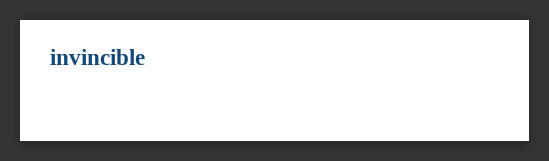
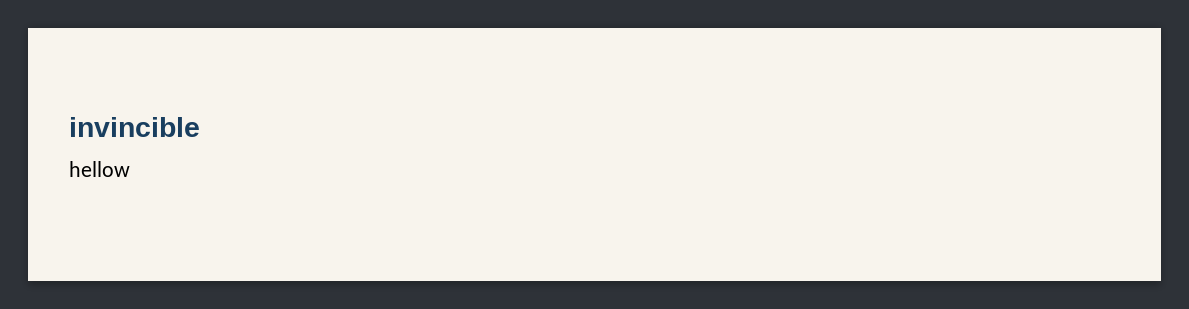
+ hellow

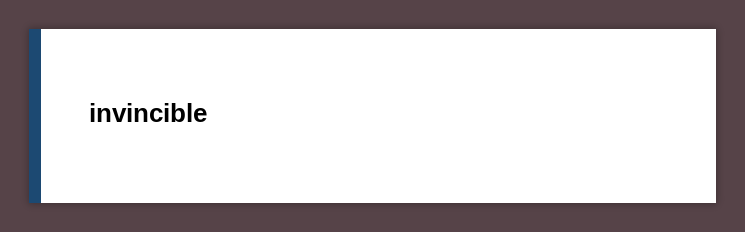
- hellow

